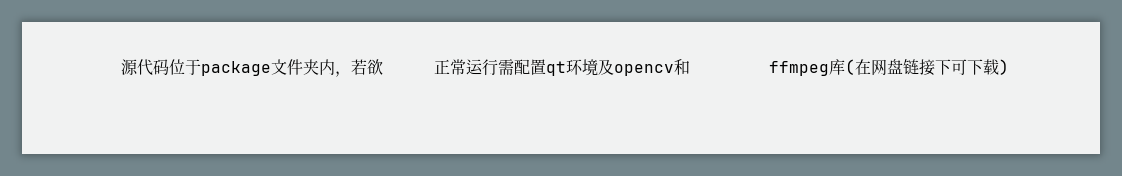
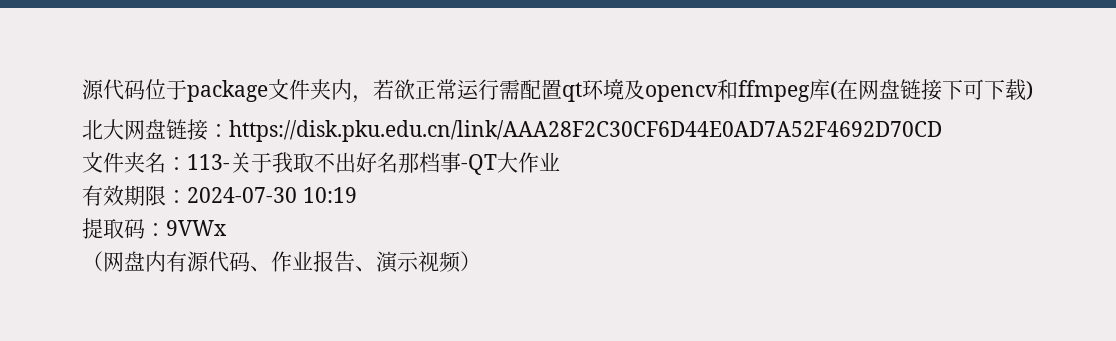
+ 北大网盘链接：https://disk.pku.edu.cn/link/AAA28F2C30CF6D44E0AD7A52F4692D70CD
+ 文件夹名：113-关于我取不出好名那档事-QT大作业
+ 有效期限：2024-07-30 10:19
+ 提取码：9VWx
+ （网盘内有源代码、作业报告、演示视频）

